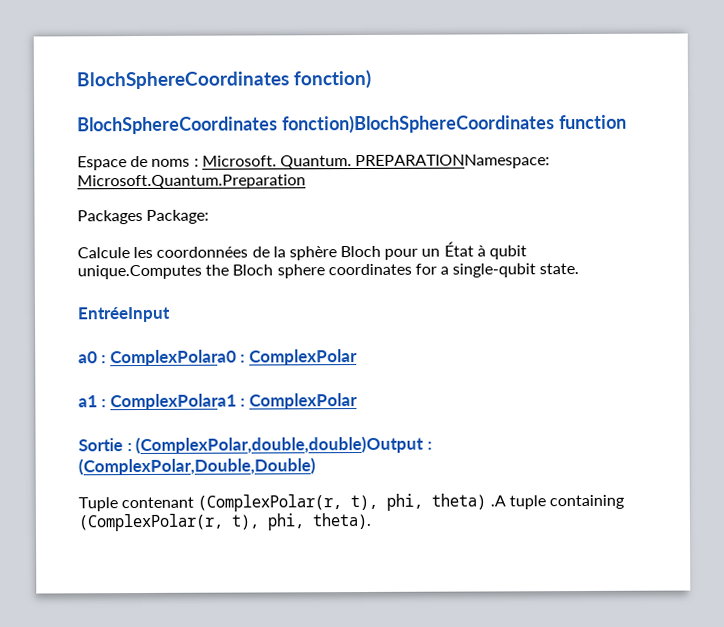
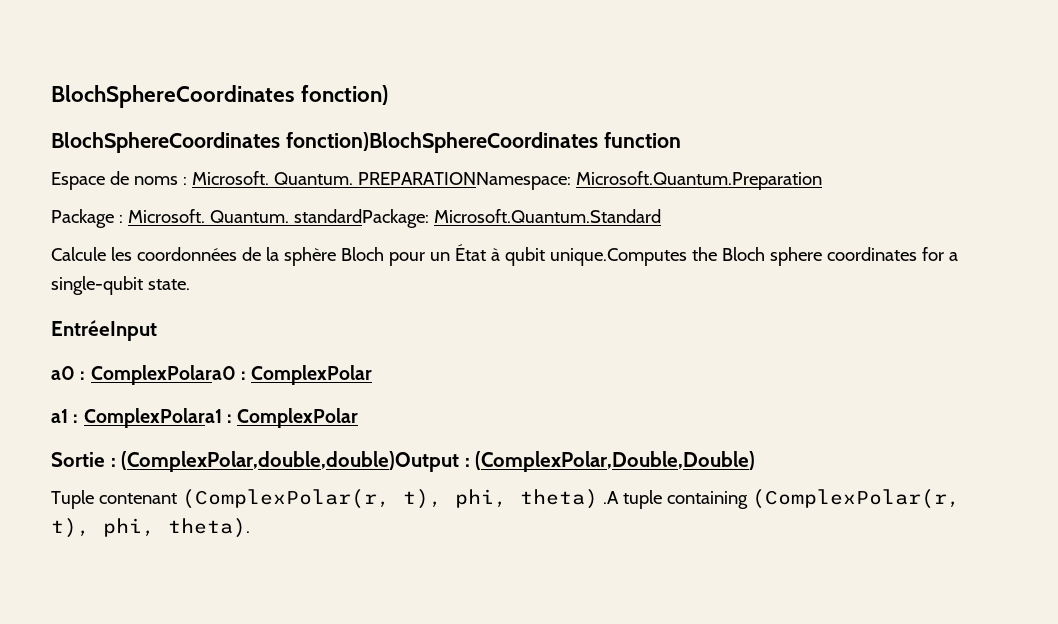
- Packages Package:
+ Package : Microsoft. Quantum. standardPackage: Microsoft.Quantum.Standard

